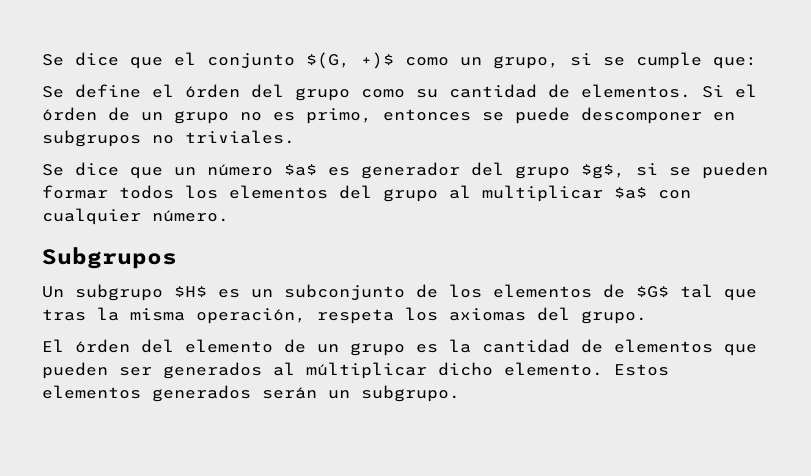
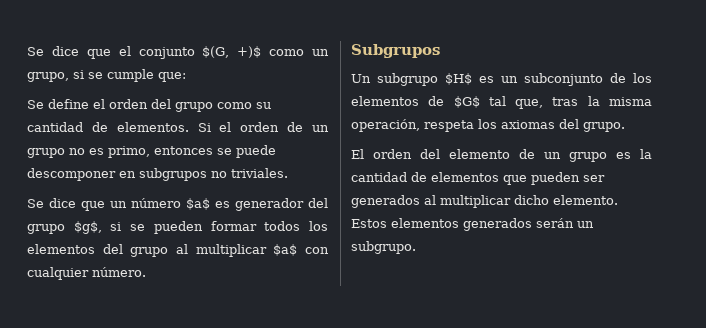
- Se define el órden del grupo como su cantidad de elementos.
+ Se define el orden del grupo como su cantidad de elementos.
- Si el órden de un grupo no es primo, entonces se puede descomponer en subgrupos no triviales.
+ Si el orden de un grupo no es primo, entonces se puede descomponer en subgrupos no triviales.
- Un subgrupo $H$ es un subconjunto de los elementos de $G$ tal que tras la misma operación, respeta los axiomas del grupo.
+ Un subgrupo $H$ es un subconjunto de los elementos de $G$ tal que, tras la misma operación, respeta los axiomas del grupo.
- El órden del elemento de un grupo es la cantidad de elementos que pueden ser generados al múltiplicar dicho elemento.
+ El orden del elemento de un grupo es la cantidad de elementos que pueden ser generados al multiplicar dicho elemento.

